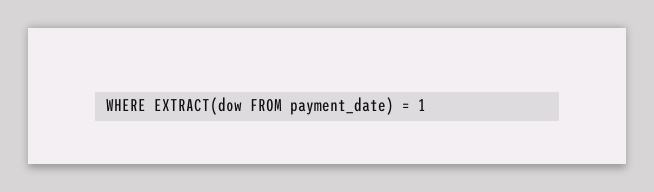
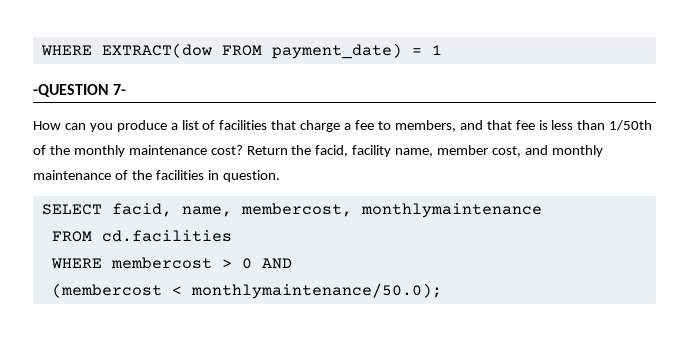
+ -QUESTION 7-
+ How can you produce a list of facilities that charge a fee to members, and that fee is less than 1/50th of the monthly maintenance cost? Return the facid, facility name, member cost, and monthly maintenance of the facilities in question.
+ SELECT facid, name, membercost, monthlymaintenance
+ FROM cd.facilities
+ WHERE membercost > 0 AND
+ (membercost < monthlymaintenance/50.0);

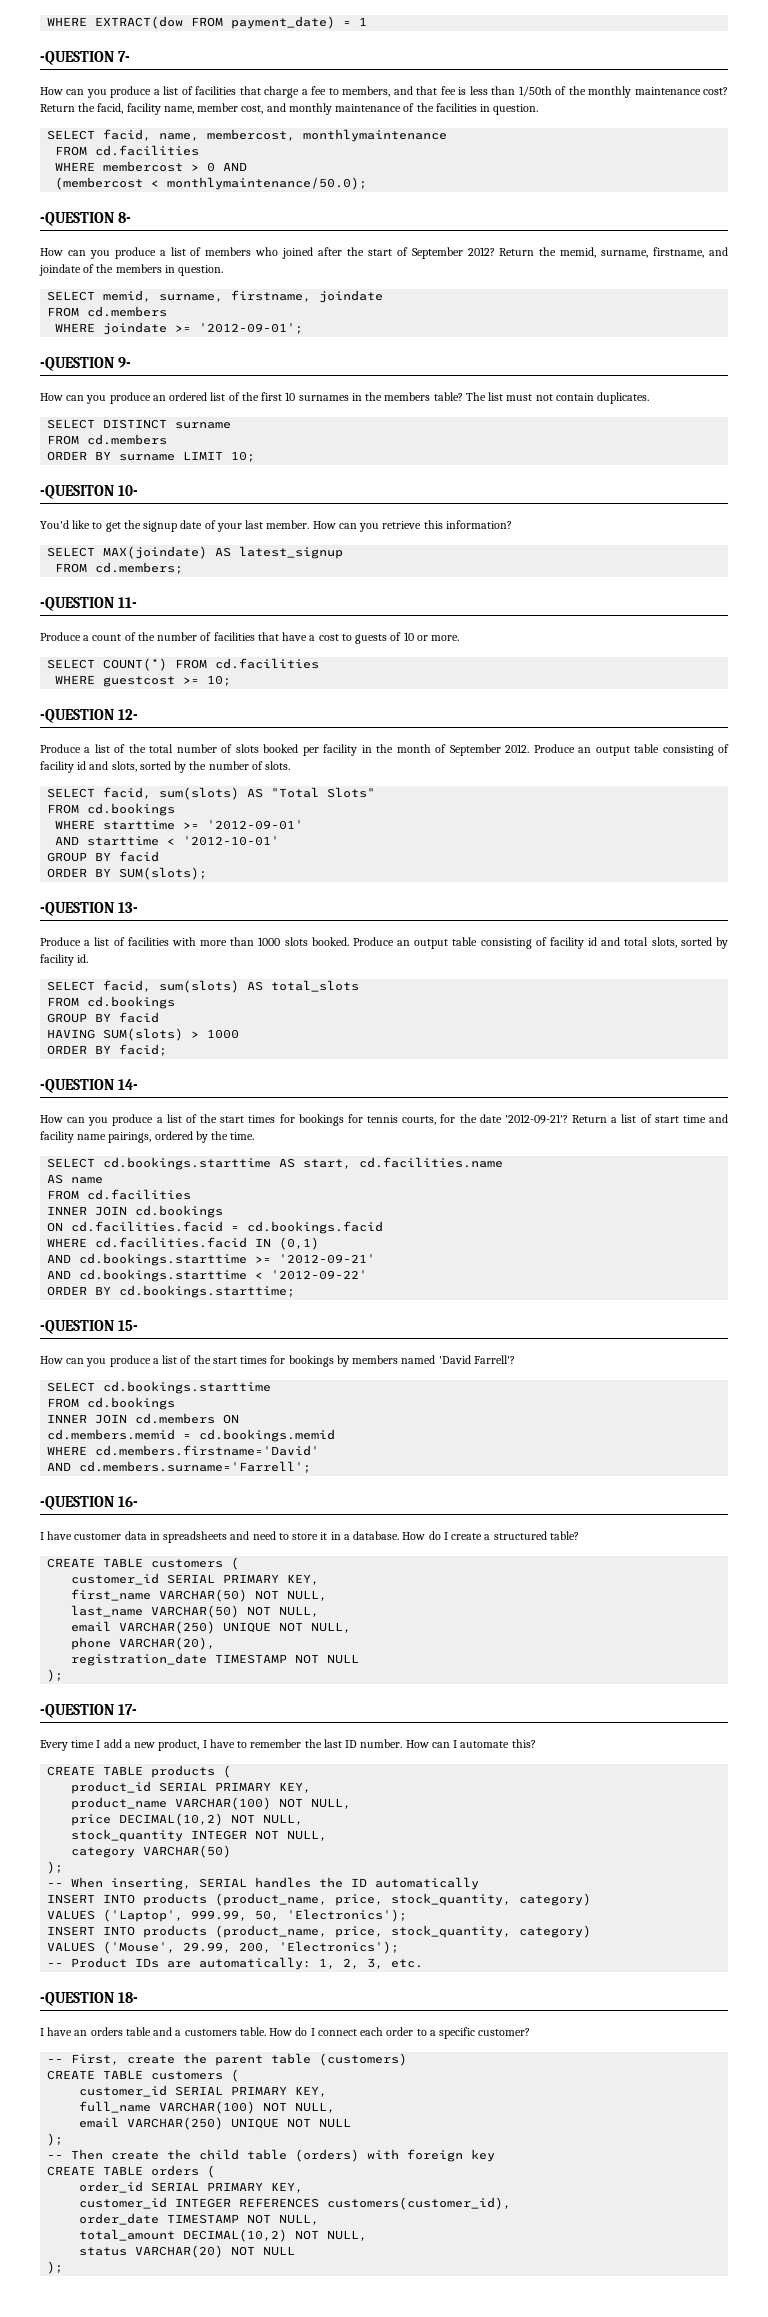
+ -QUESTION 8-
+ How can you produce a list of members who joined after the start of September 2012? Return the memid, surname, firstname, and joindate of the members in question.
+ SELECT memid, surname, firstname, joindate
+ FROM cd.members
+ WHERE joindate >= '2012-09-01';
+ -QUESTION 9-
+ How can you produce an ordered list of the first 10 surnames in the members table? The list must not contain duplicates.
+ SELECT DISTINCT surname
+ FROM cd.members
+ ORDER BY surname LIMIT 10;
+ -QUESITON 10-
+ You'd like to get the signup date of your last member. How can you retrieve this information?
+ SELECT MAX(joindate) AS latest_signup
+ FROM cd.members;
+ -QUESTION 11-
+ Produce a count of the number of facilities that have a cost to guests of 10 or more.
+ SELECT COUNT(*) FROM cd.facilities
+ WHERE guestcost >= 10;
+ -QUESTION 12-
+ Produce a list of the total number of slots booked per facility in the month of September 2012. Produce an output table consisting of facility id and slots, sorted by the number of slots.
+ SELECT facid, sum(slots) AS "Total Slots"
+ FROM cd.bookings
+ WHERE starttime >= '2012-09-01'
+ AND starttime < '2012-10-01'
+ GROUP BY facid
+ ORDER BY SUM(slots);
+ -QUESTION 13-
+ Produce a list of facilities with more than 1000 slots booked. Produce an output table consisting of facility id and total slots, sorted by facility id.
+ SELECT facid, sum(slots) AS total_slots
+ FROM cd.bookings
+ GROUP BY facid
+ HAVING SUM(slots) > 1000
+ ORDER BY facid;
+ -QUESTION 14-
+ How can you produce a list of the start times for bookings for tennis courts, for the date '2012-09-21'? Return a list of start time and facility name pairings, ordered by the time.
+ SELECT cd.bookings.starttime AS start, cd.facilities.name
+ AS name
+ FROM cd.facilities
+ INNER JOIN cd.bookings
+ ON cd.facilities.facid = cd.bookings.facid
+ WHERE cd.facilities.facid IN (0,1)
+ AND cd.bookings.starttime >= '2012-09-21'
+ AND cd.bookings.starttime < '2012-09-22'
+ ORDER BY cd.bookings.starttime;
+ -QUESTION 15-
+ How can you produce a list of the start times for bookings by members named 'David Farrell'?
+ SELECT cd.bookings.starttime
+ FROM cd.bookings
+ INNER JOIN cd.members ON
+ cd.members.memid = cd.bookings.memid
+ WHERE cd.members.firstname='David'
+ AND cd.members.surname='Farrell';
+ -QUESTION 16-
+ I have customer data in spreadsheets and need to store it in a database. How do I create a structured table?
+ CREATE TABLE customers (
+ customer_id SERIAL PRIMARY KEY,
+ first_name VARCHAR(50) NOT NULL,
+ last_name VARCHAR(50) NOT NULL,
+ email VARCHAR(250) UNIQUE NOT NULL,
+ phone VARCHAR(20),
+ registration_date TIMESTAMP NOT NULL
+ );
+ -QUESTION 17-
+ Every time I add a new product, I have to remember the last ID number. How can I automate this?
+ CREATE TABLE products (
+ product_id SERIAL PRIMARY KEY,
+ product_name VARCHAR(100) NOT NULL,
+ price DECIMAL(10,2) NOT NULL,
+ stock_quantity INTEGER NOT NULL,
+ category VARCHAR(50)
+ );
+ -- When inserting, SERIAL handles the ID automatically
+ INSERT INTO products (product_name, price, stock_quantity, category)
+ VALUES ('Laptop', 999.99, 50, 'Electronics');
+ INSERT INTO products (product_name, price, stock_quantity, category)
+ VALUES ('Mouse', 29.99, 200, 'Electronics');
+ -- Product IDs are automatically: 1, 2, 3, etc.
+ -QUESTION 18-
+ I have an orders table and a customers table. How do I connect each order to a specific customer?
+ -- First, create the parent table (customers)
+ CREATE TABLE customers (
+ customer_id SERIAL PRIMARY KEY,
+ full_name VARCHAR(100) NOT NULL,
+ email VARCHAR(250) UNIQUE NOT NULL
+ );
+ -- Then create the child table (orders) with foreign key
+ CREATE TABLE orders (
+ order_id SERIAL PRIMARY KEY,
+ customer_id INTEGER REFERENCES customers(customer_id),
+ order_date TIMESTAMP NOT NULL,
+ total_amount DECIMAL(10,2) NOT NULL,
+ status VARCHAR(20) NOT NULL
+ );

